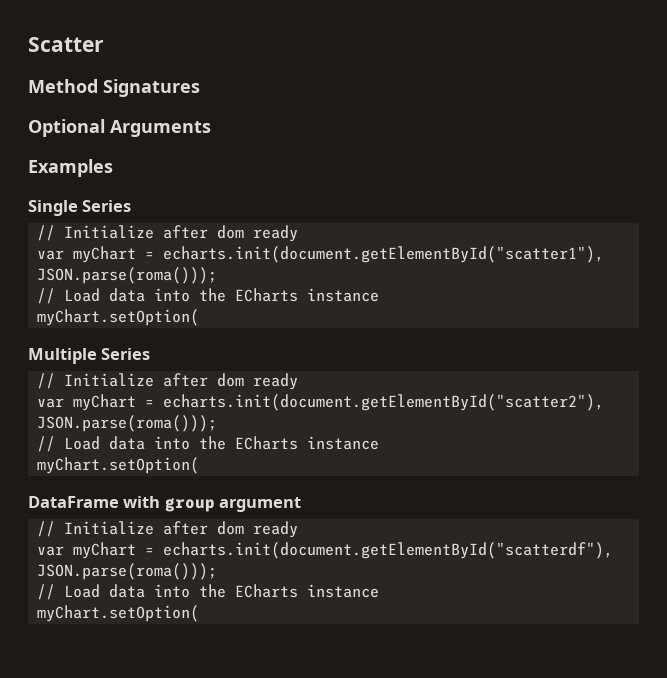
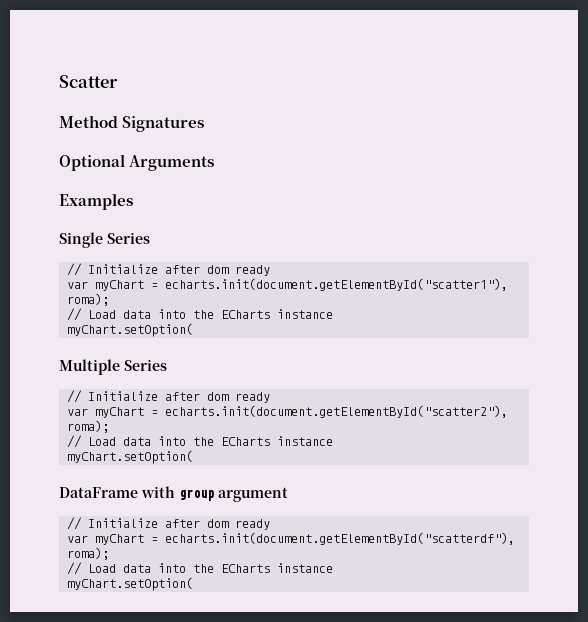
- var myChart = echarts.init(document.getElementById("scatter1"), JSON.parse(roma()));
+ var myChart = echarts.init(document.getElementById("scatter1"), roma);
- var myChart = echarts.init(document.getElementById("scatter2"), JSON.parse(roma()));
+ var myChart = echarts.init(document.getElementById("scatter2"), roma);
- var myChart = echarts.init(document.getElementById("scatterdf"), JSON.parse(roma()));
+ var myChart = echarts.init(document.getElementById("scatterdf"), roma);

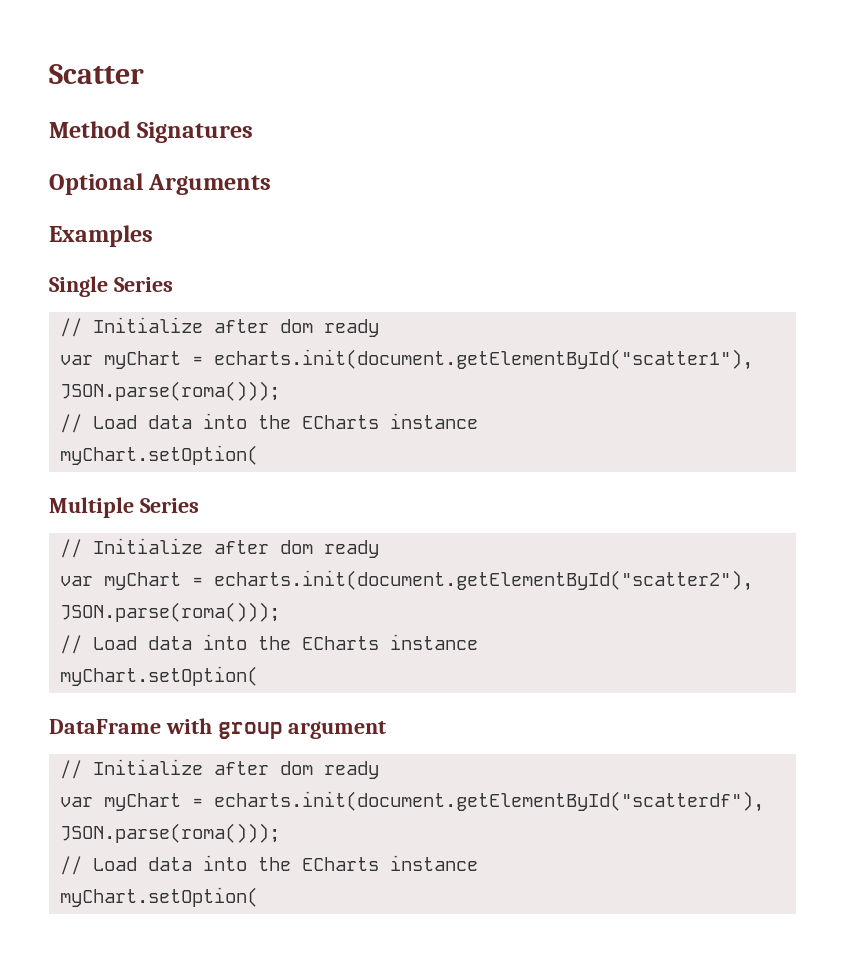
- var myChart = echarts.init(document.getElementById("scatter1"), roma);
+ var myChart = echarts.init(document.getElementById("scatter1"), JSON.parse(roma()));
- var myChart = echarts.init(document.getElementById("scatter2"), roma);
+ var myChart = echarts.init(document.getElementById("scatter2"), JSON.parse(roma()));
- var myChart = echarts.init(document.getElementById("scatterdf"), roma);
+ var myChart = echarts.init(document.getElementById("scatterdf"), JSON.parse(roma()));

